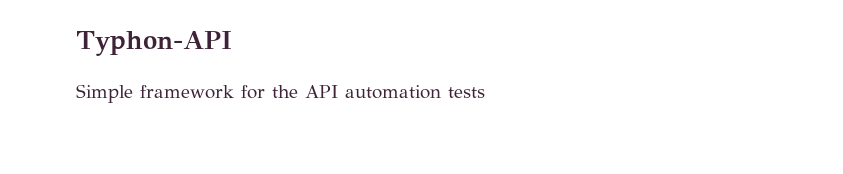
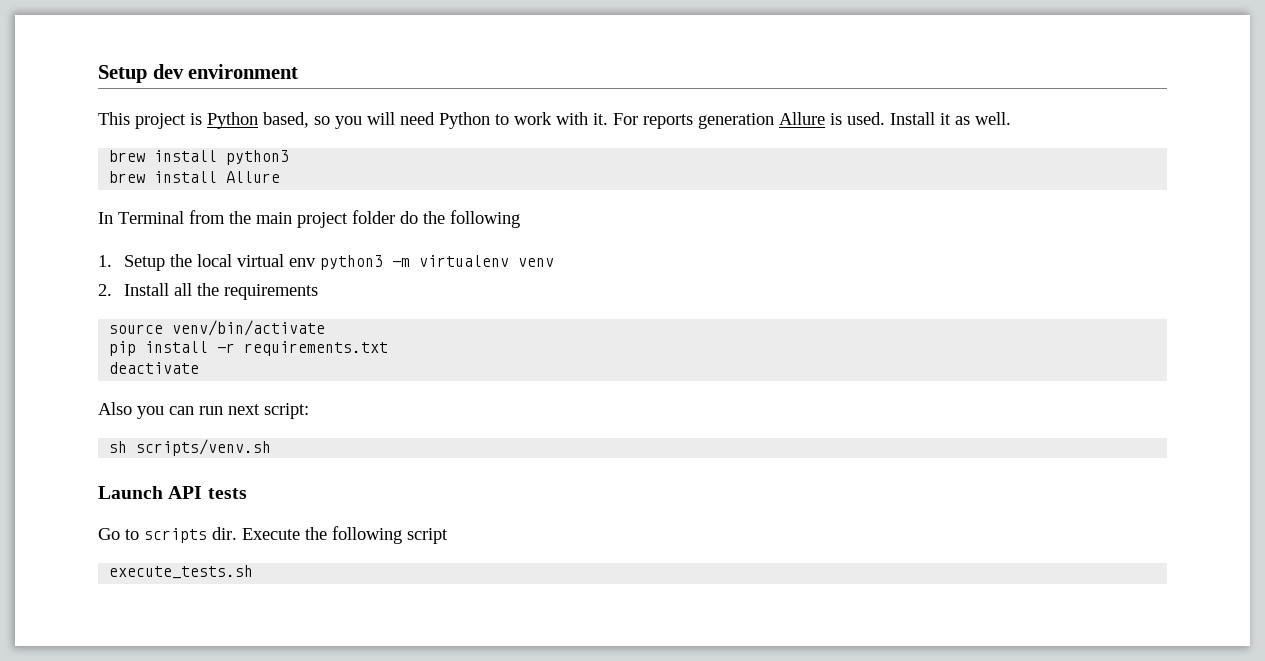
- Typhon-API
- Simple framework for the API automation tests
+ Setup dev environment
+ This project is Python based, so you will need Python to work with it. For reports generation Allure is used. Install it as well.
+ brew install python3
+ brew install Allure
+ In Terminal from the main project folder do the following
+ 1. Setup the local virtual env python3 -m virtualenv venv
+ 2. Install all the requirements
+ source venv/bin/activate
+ pip install -r requirements.txt
+ deactivate
+ Also you can run next script:
+ sh scripts/venv.sh
+ Launch API tests
+ Go to scripts dir. Execute the following script
+ execute_tests.sh

